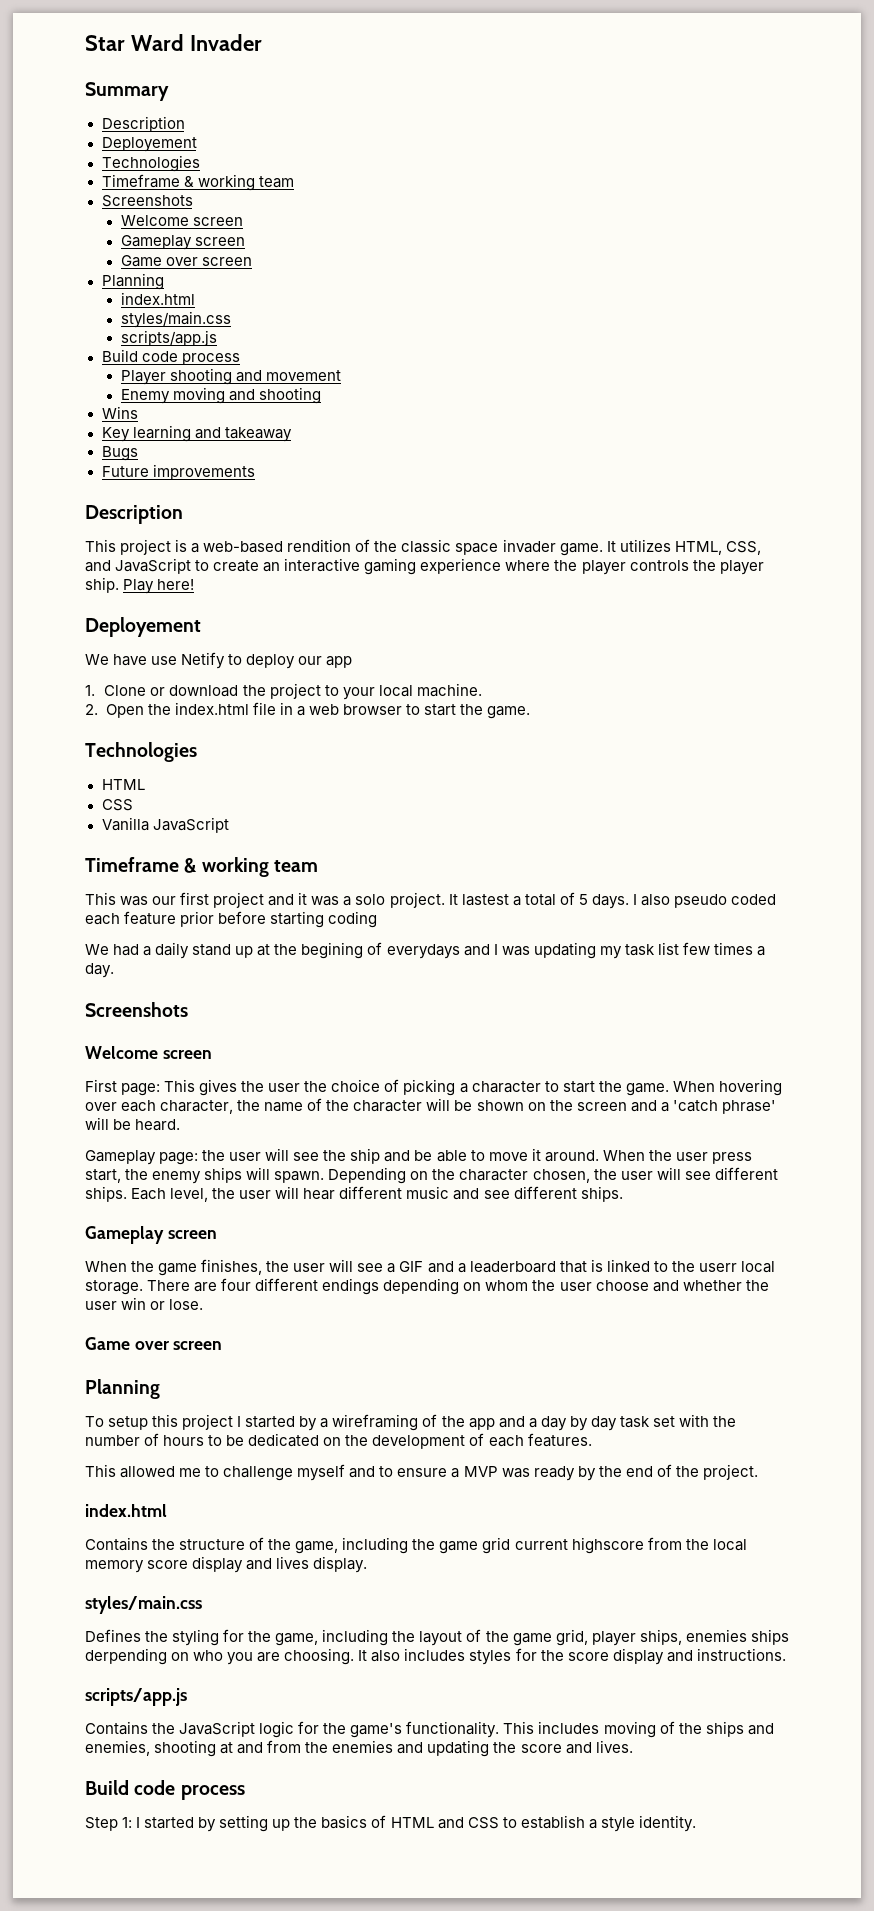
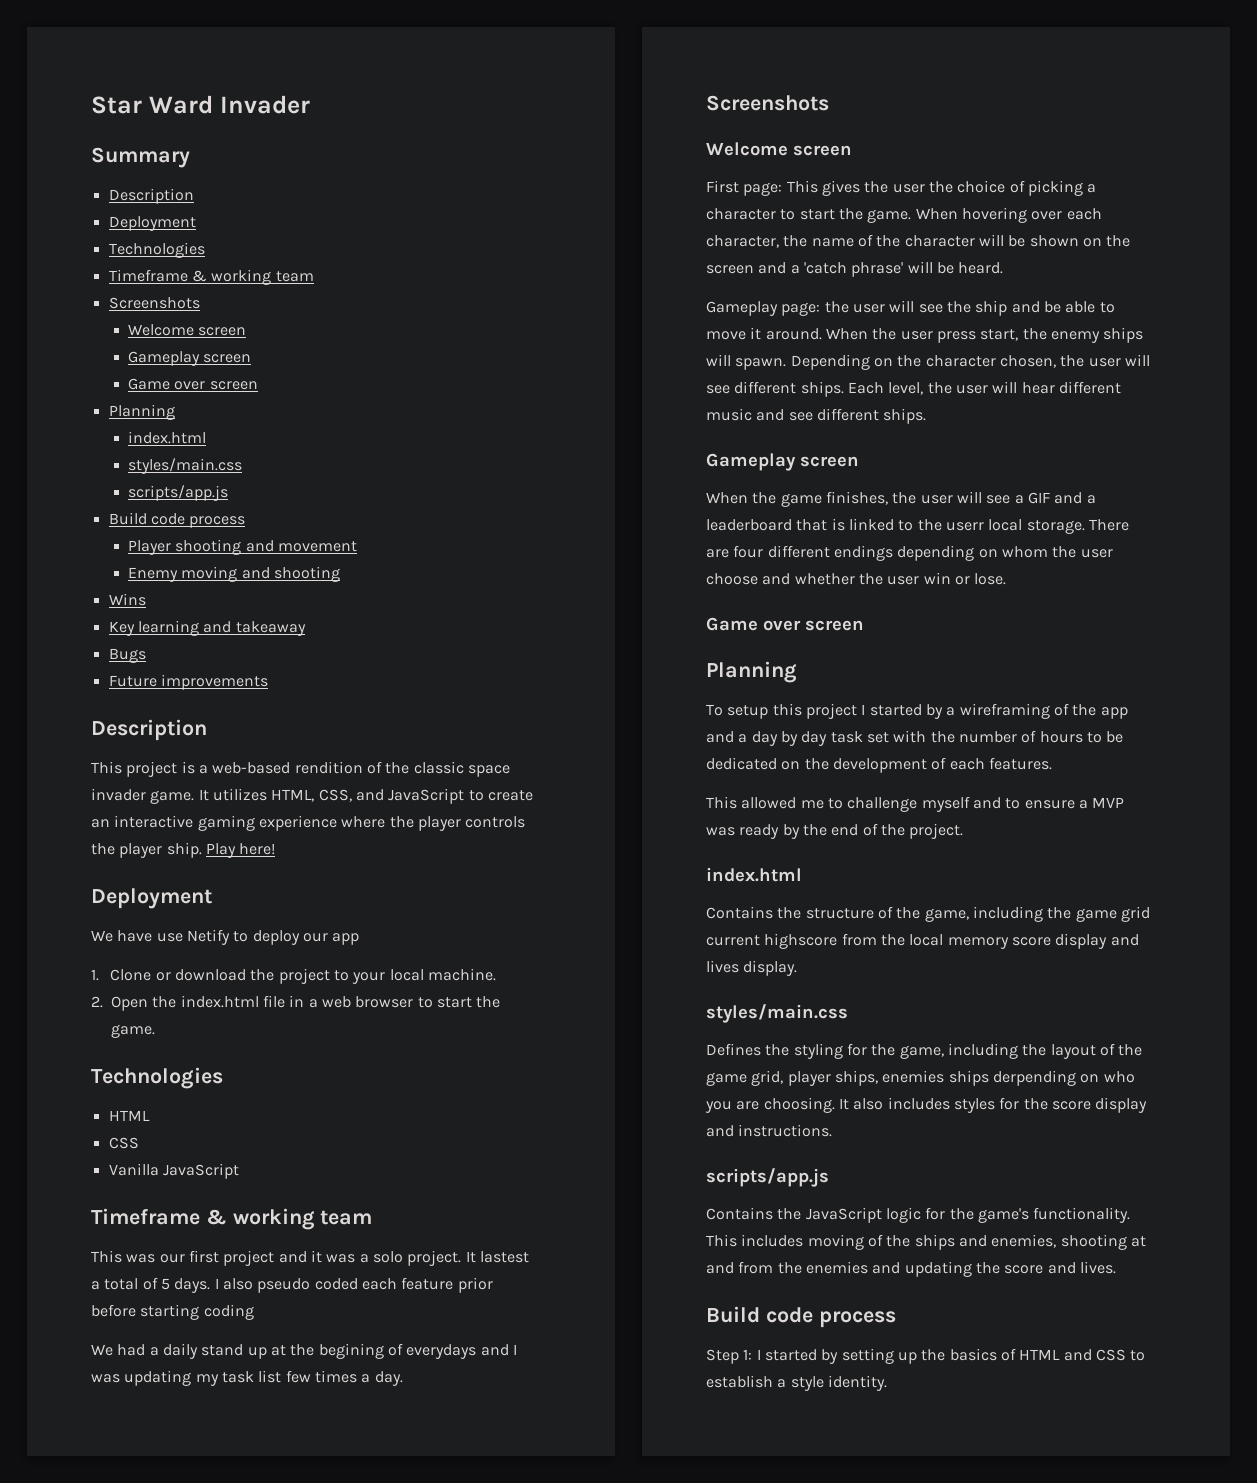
  Summary
  Description
- Deployement
+ Deployment
  Play here!
- Deployement
+ Deployment

